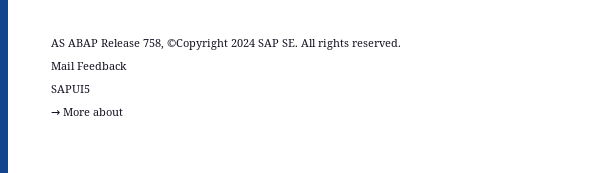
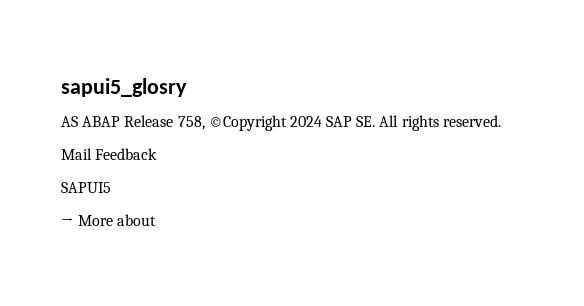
+ sapui5_glosry

